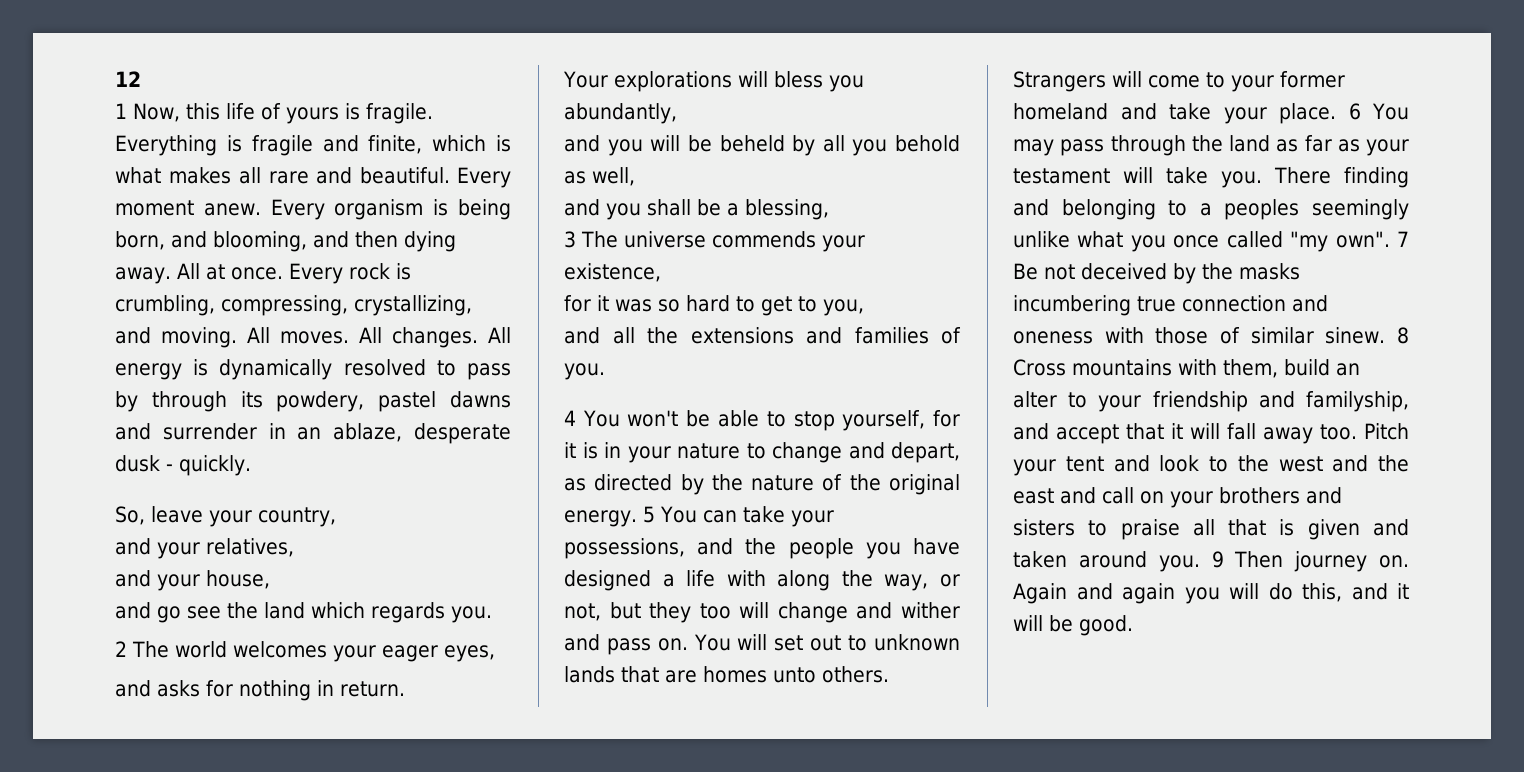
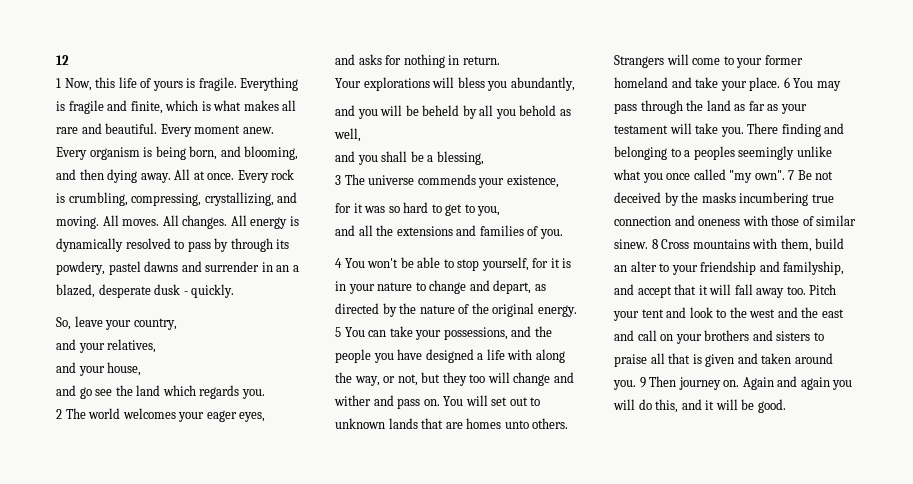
- All energy is dynamically resolved to pass by through its powdery, pastel dawns and surrender in an ablaze, desperate dusk - quickly.
+ All energy is dynamically resolved to pass by through its powdery, pastel dawns and surrender in an a blazed, desperate dusk - quickly.

